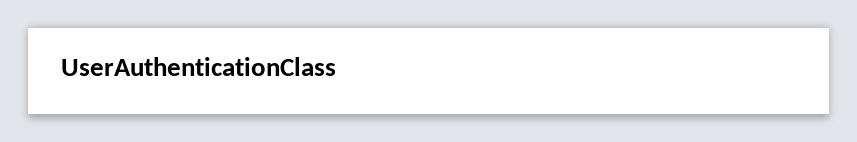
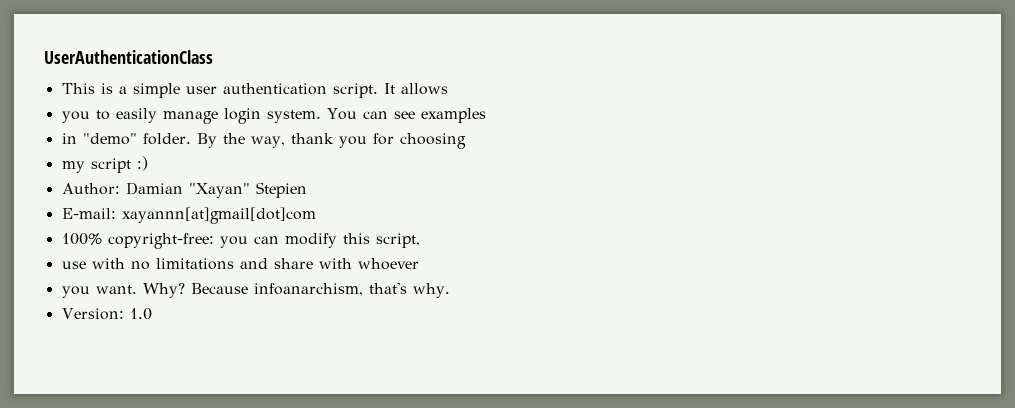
+ This is a simple user authentication script. It allows
+ you to easily manage login system. You can see examples
+ in "demo" folder. By the way, thank you for choosing
+ my script :)
+ Author: Damian "Xayan" Stepien
+ E-mail: xayannn[at]gmail[dot]com
+ 100% copyright-free: you can modify this script,
+ use with no limitations and share with whoever
+ you want. Why? Because infoanarchism, that's why.
+ Version: 1.0

